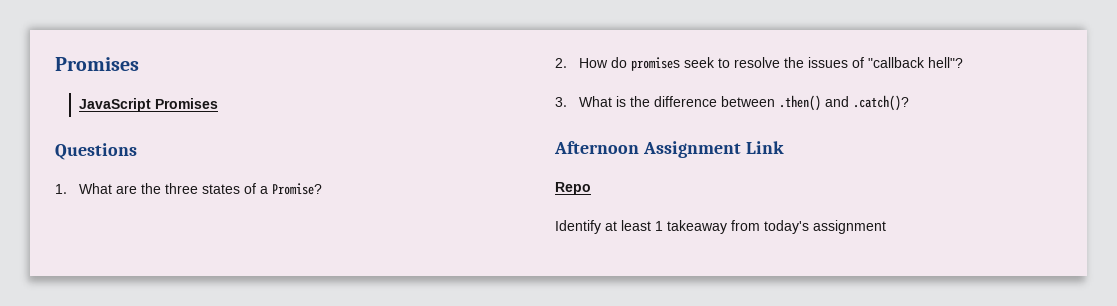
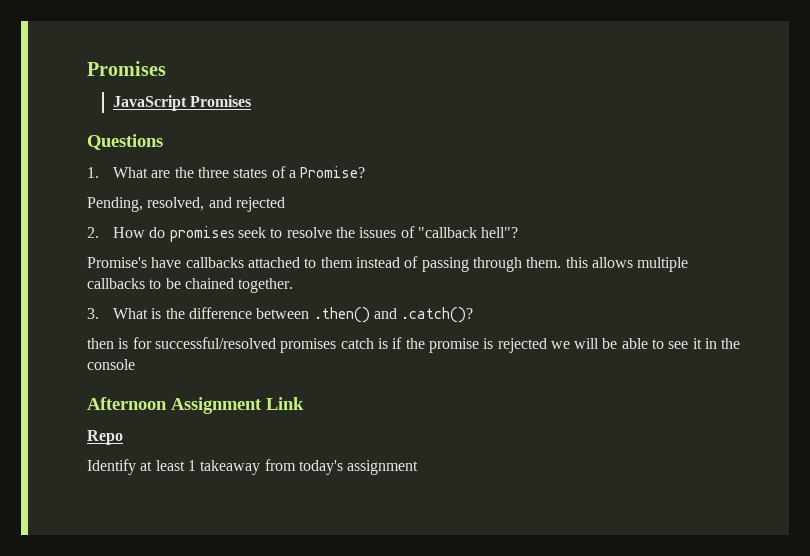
+ Pending, resolved, and rejected
+ Promise's have callbacks attached to them instead of passing through them. this allows multiple callbacks to be chained together.
+ then is for successful/resolved promises catch is if the promise is rejected we will be able to see it in the console

